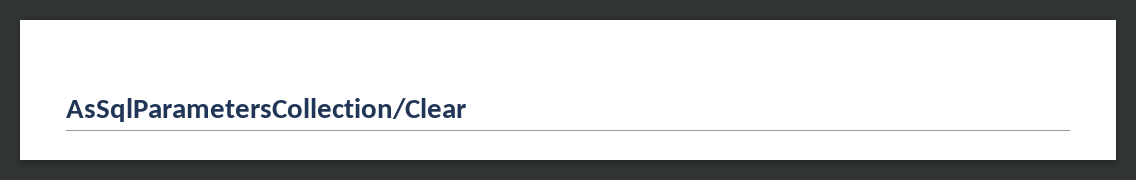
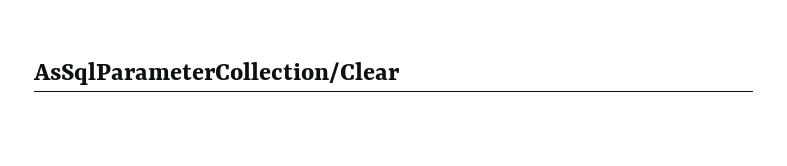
- AsSqlParametersCollection/Clear
+ AsSqlParameterCollection/Clear

